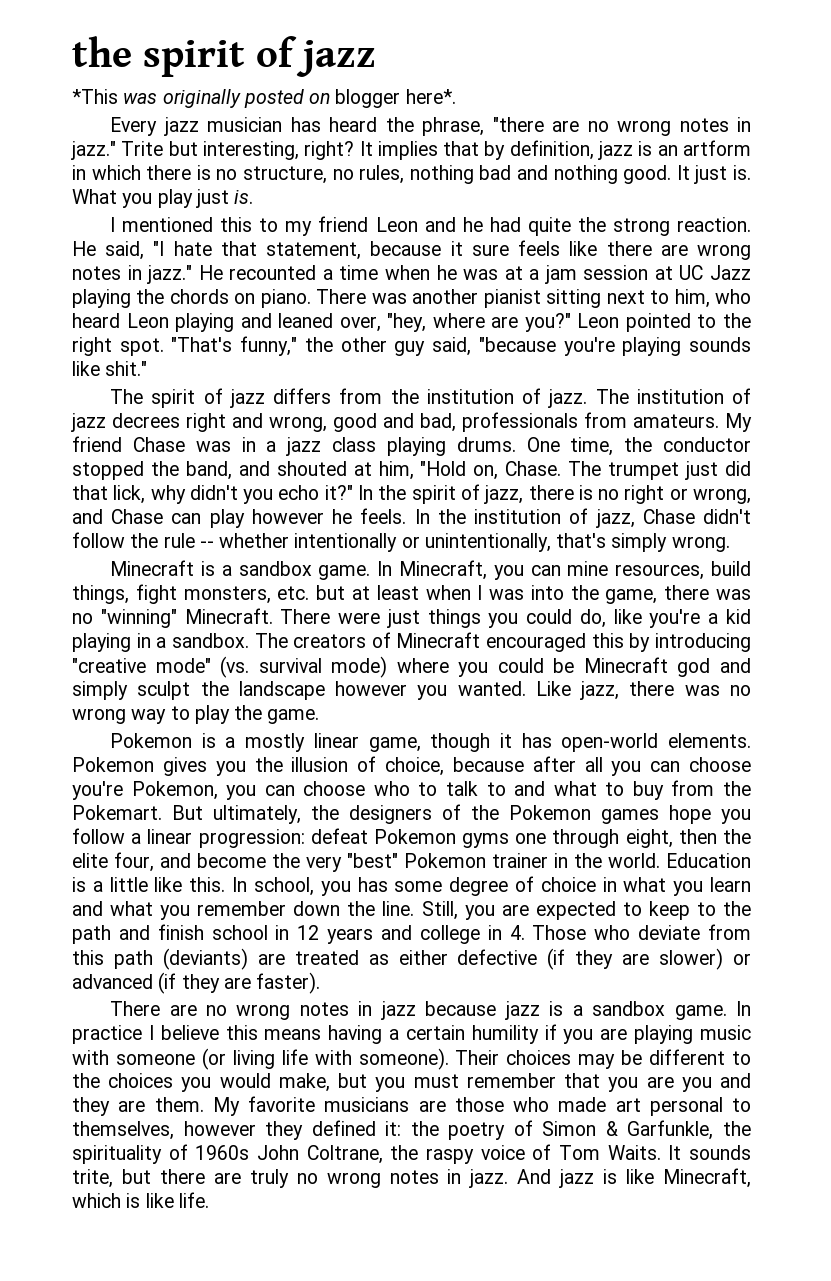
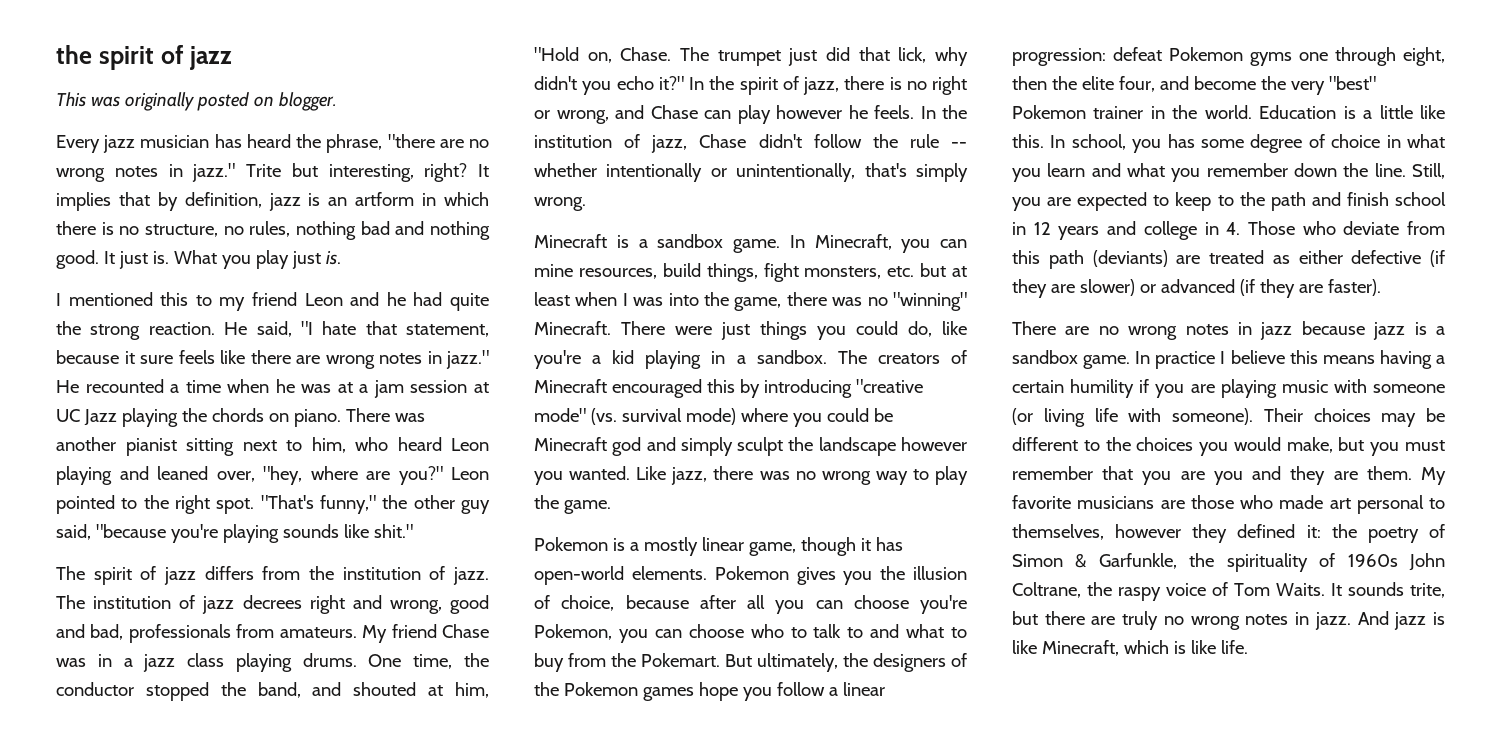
- *This was originally posted on blogger here*.
+ This was originally posted on blogger.

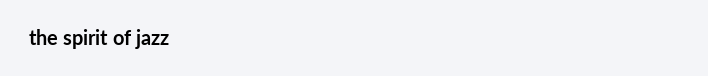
- This was originally posted on blogger.
- Every jazz musician has heard the phrase, "there are no wrong notes in jazz." Trite but interesting, right? It implies that by definition, jazz is an artform in which there is no structure, no rules, nothing bad and nothing good. It just is. What you play just is.
- I mentioned this to my friend Leon and he had quite the strong reaction. He said, "I hate that statement, because it sure feels like there are wrong notes in jazz." He recounted a time when he was at a jam session at UC Jazz playing the chords on piano. There was another pianist sitting next to him, who heard Leon playing and leaned over, "hey, where are you?" Leon pointed to the right spot. "That's funny," the other guy said, "because you're playing sounds like shit."
- The spirit of jazz differs from the institution of jazz. The institution of jazz decrees right and wrong, good and bad, professionals from amateurs. My friend Chase was in a jazz class playing drums. One time, the conductor stopped the band, and shouted at him, "Hold on, Chase. The trumpet just did that lick, why didn't you echo it?" In the spirit of jazz, there is no right or wrong, and Chase can play however he feels. In the institution of jazz, Chase didn't follow the rule -- whether intentionally or unintentionally, that's simply wrong.
- Minecraft is a sandbox game. In Minecraft, you can mine resources, build things, fight monsters, etc. but at least when I was into the game, there was no "winning" Minecraft. There were just things you could do, like you're a kid playing in a sandbox. The creators of Minecraft encouraged this by introducing "creative mode" (vs. survival mode) where you could be Minecraft god and simply sculpt the landscape however you wanted. Like jazz, there was no wrong way to play the game.
- Pokemon is a mostly linear game, though it has open-world elements. Pokemon gives you the illusion of choice, because after all you can choose you're Pokemon, you can choose who to talk to and what to buy from the Pokemart. But ultimately, the designers of the Pokemon games hope you follow a linear progression: defeat Pokemon gyms one through eight, then the elite four, and become the very "best" Pokemon trainer in the world. Education is a little like this. In school, you has some degree of choice in what you learn and what you remember down the line. Still, you are expected to keep to the path and finish school in 12 years and college in 4. Those who deviate from this path (deviants) are treated as either defective (if they are slower) or advanced (if they are faster).
- There are no wrong notes in jazz because jazz is a sandbox game. In practice I believe this means having a certain humility if you are playing music with someone (or living life with someone). Their choices may be different to the choices you would make, but you must remember that you are you and they are them. My favorite musicians are those who made art personal to themselves, however they defined it: the poetry of Simon & Garfunkle, the spirituality of 1960s John Coltrane, the raspy voice of Tom Waits. It sounds trite, but there are truly no wrong notes in jazz. And jazz is like Minecraft, which is like life.

